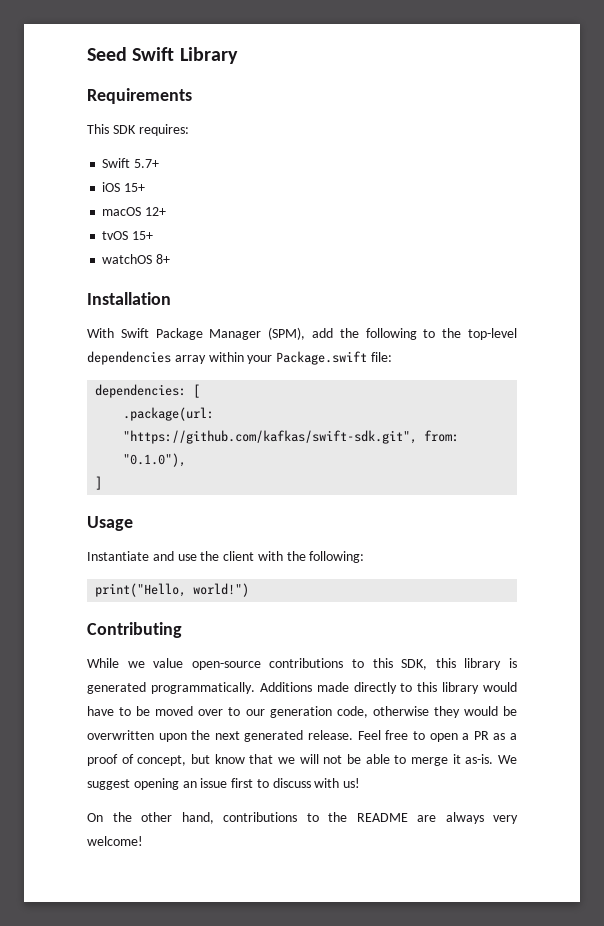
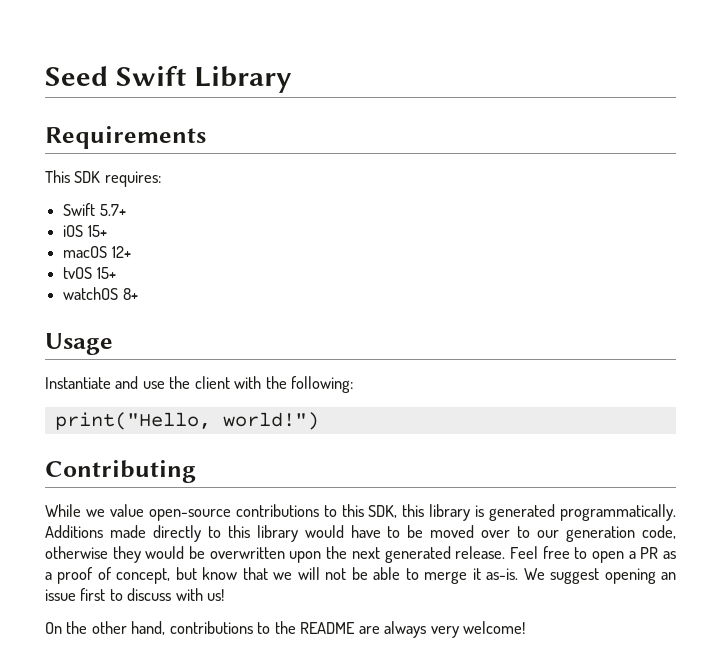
- Installation
- With Swift Package Manager (SPM), add the following to the top-level dependencies array within your Package.swift file:
- dependencies: [
- .package(url: "https://github.com/kafkas/swift-sdk.git", from: "0.1.0"),
- ]

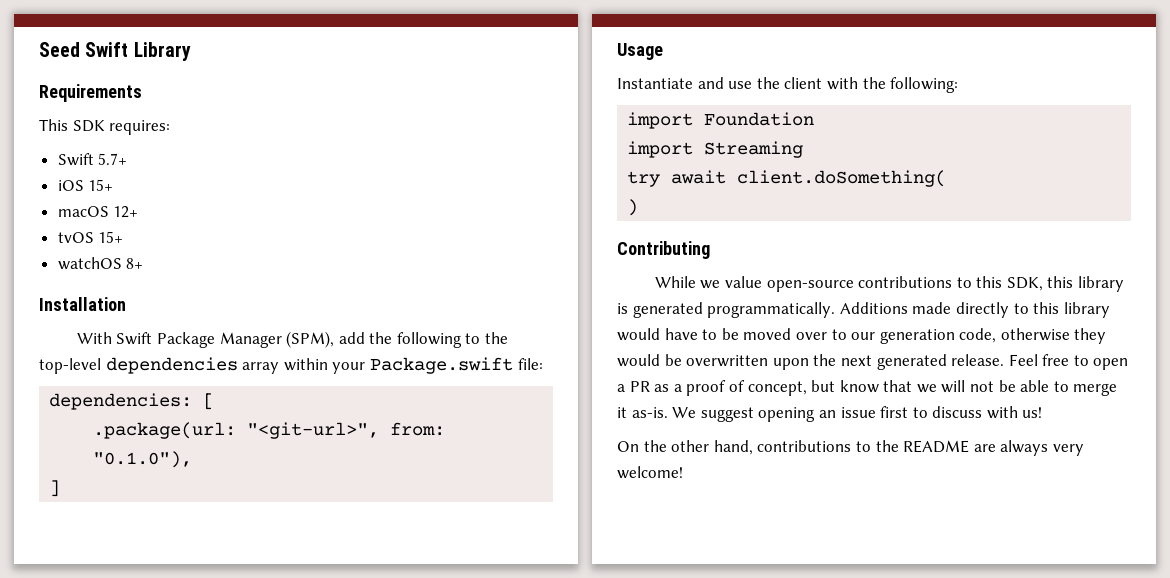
+ Installation
+ With Swift Package Manager (SPM), add the following to the top-level dependencies array within your Package.swift file:
+ dependencies: [
+ .package(url: "<git-url>", from: "0.1.0"),
+ ]
- print("Hello, world!")
+ import Foundation
+ import Streaming
+ try await client.doSomething(
+ )

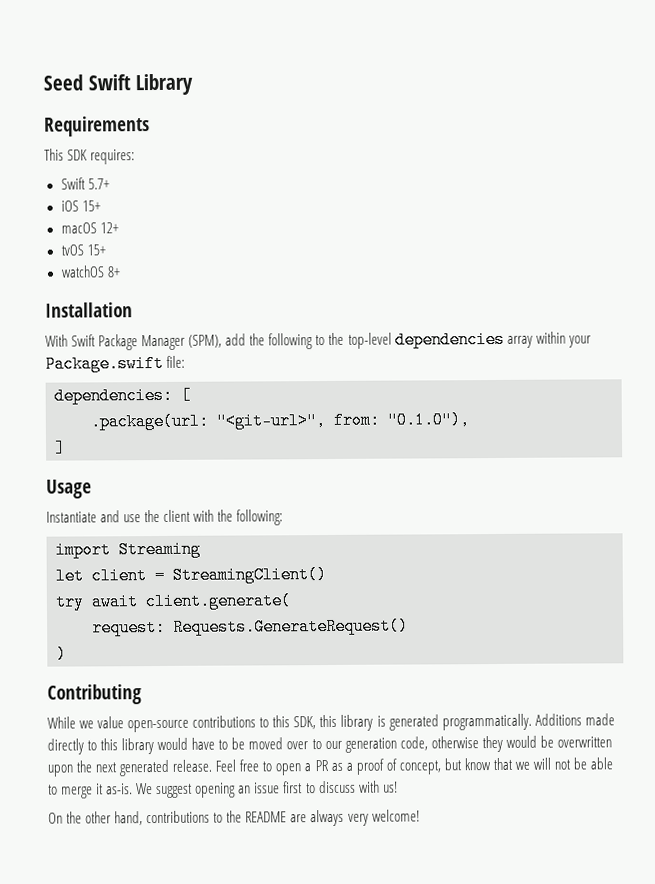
- import Foundation
  import Streaming
+ let client = StreamingClient()
- try await client.doSomething(
+ try await client.generate(
+ request: Requests.GenerateRequest()

